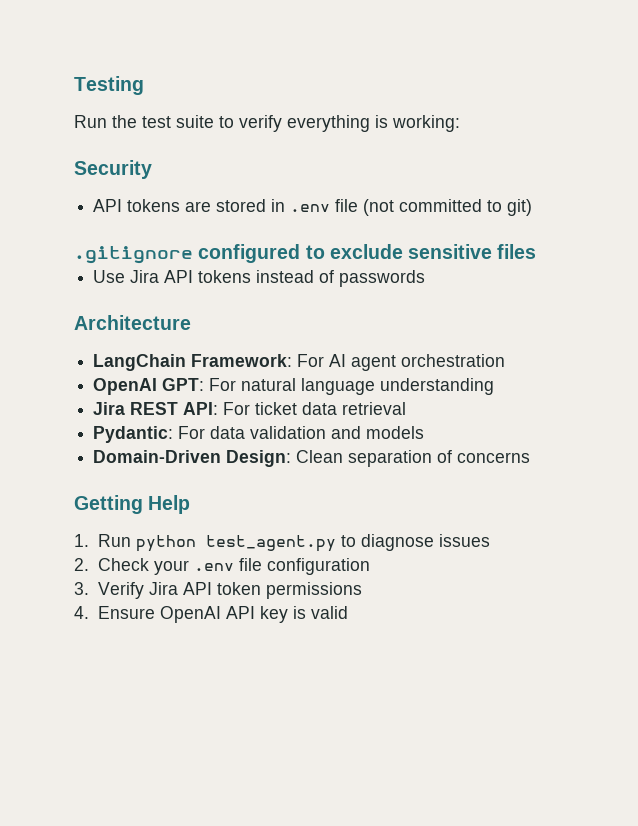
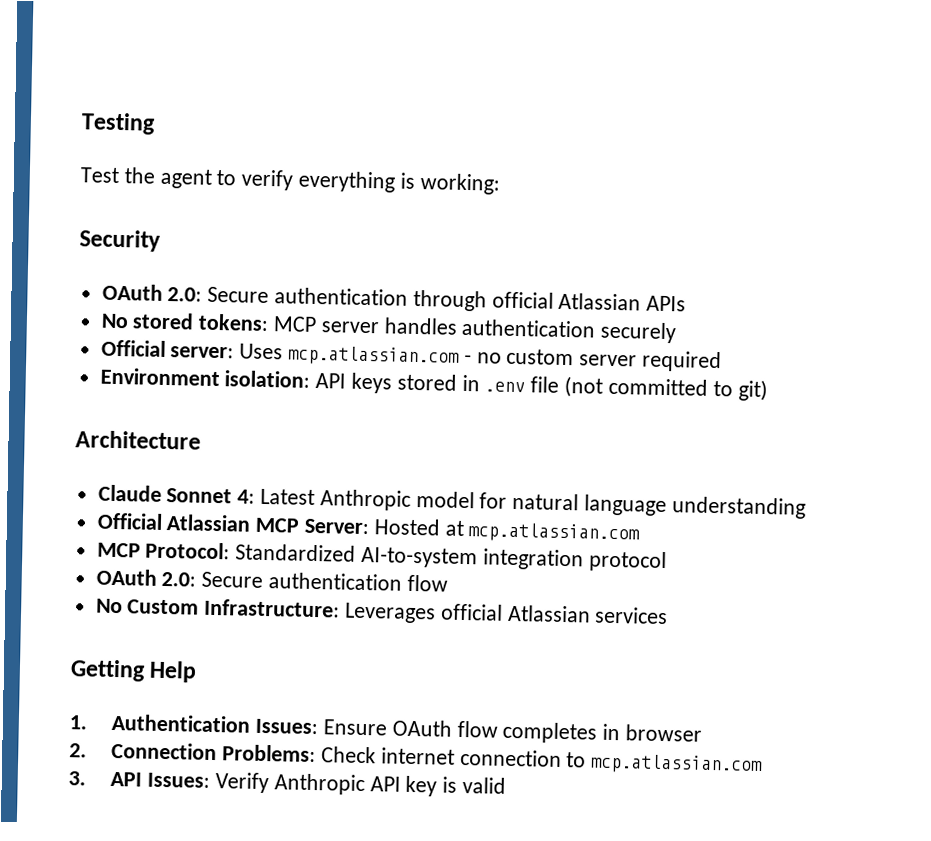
- Run the test suite to verify everything is working:
+ Test the agent to verify everything is working:
- API tokens are stored in .env file (not committed to git)
+ OAuth 2.0: Secure authentication through official Atlassian APIs
+ No stored tokens: MCP server handles authentication securely
+ Official server: Uses mcp.atlassian.com - no custom server required
+ Environment isolation: API keys stored in .env file (not committed to git)
- .gitignore configured to exclude sensitive files
- Use Jira API tokens instead of passwords
  Architecture
- LangChain Framework: For AI agent orchestration
- OpenAI GPT: For natural language understanding
- Jira REST API: For ticket data retrieval
- Pydantic: For data validation and models
- Domain-Driven Design: Clean separation of concerns
+ Claude Sonnet 4: Latest Anthropic model for natural language understanding
+ Official Atlassian MCP Server: Hosted at mcp.atlassian.com
+ MCP Protocol: Standardized AI-to-system integration protocol
+ OAuth 2.0: Secure authentication flow
+ No Custom Infrastructure: Leverages official Atlassian services
  Getting Help
- 1. Run python test_agent.py to diagnose issues
- 2. Check your .env file configuration
- 3. Verify Jira API token permissions
- 4. Ensure OpenAI API key is valid
+ 1. Authentication Issues: Ensure OAuth flow completes in browser
+ 2. Connection Problems: Check internet connection to mcp.atlassian.com
+ 3. API Issues: Verify Anthropic API key is valid

